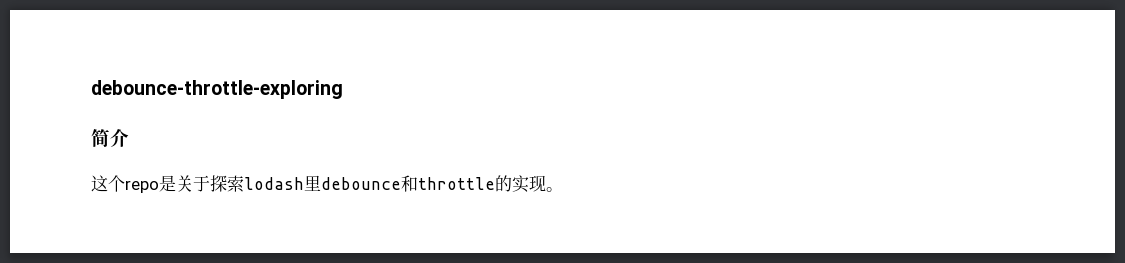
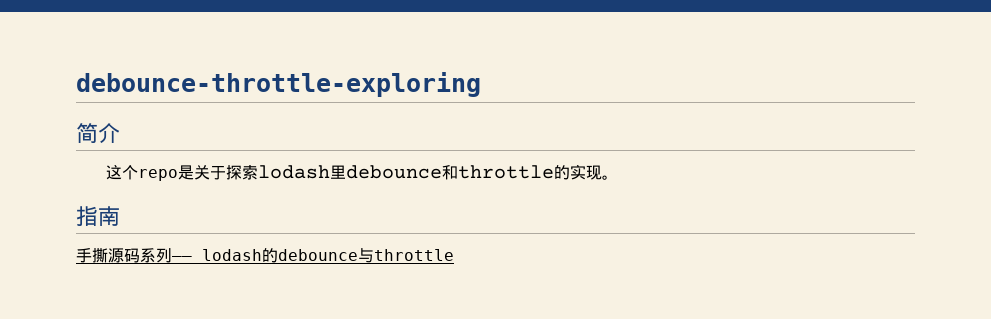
+ 指南
+ 手撕源码系列—— lodash的debounce与throttle

